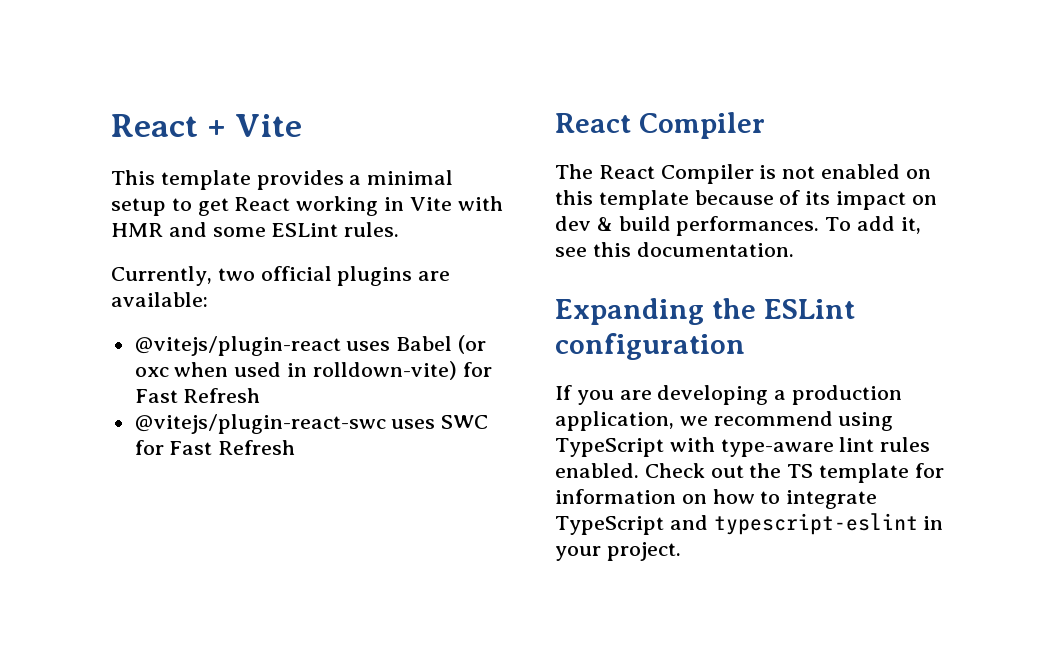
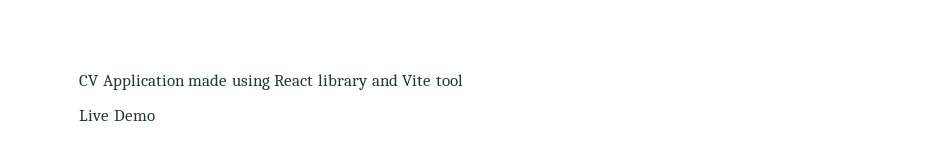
- React + Vite
- This template provides a minimal setup to get React working in Vite with HMR and some ESLint rules.
- Currently, two official plugins are available:
- @vitejs/plugin-react uses Babel (or oxc when used in rolldown-vite) for Fast Refresh
- @vitejs/plugin-react-swc uses SWC for Fast Refresh
- React Compiler
- The React Compiler is not enabled on this template because of its impact on dev & build performances. To add it, see this documentation.
- Expanding the ESLint configuration
- If you are developing a production application, we recommend using TypeScript with type-aware lint rules enabled. Check out the TS template for information on how to integrate TypeScript and typescript-eslint in your project.
+ CV Application made using React library and Vite tool
+ Live Demo

